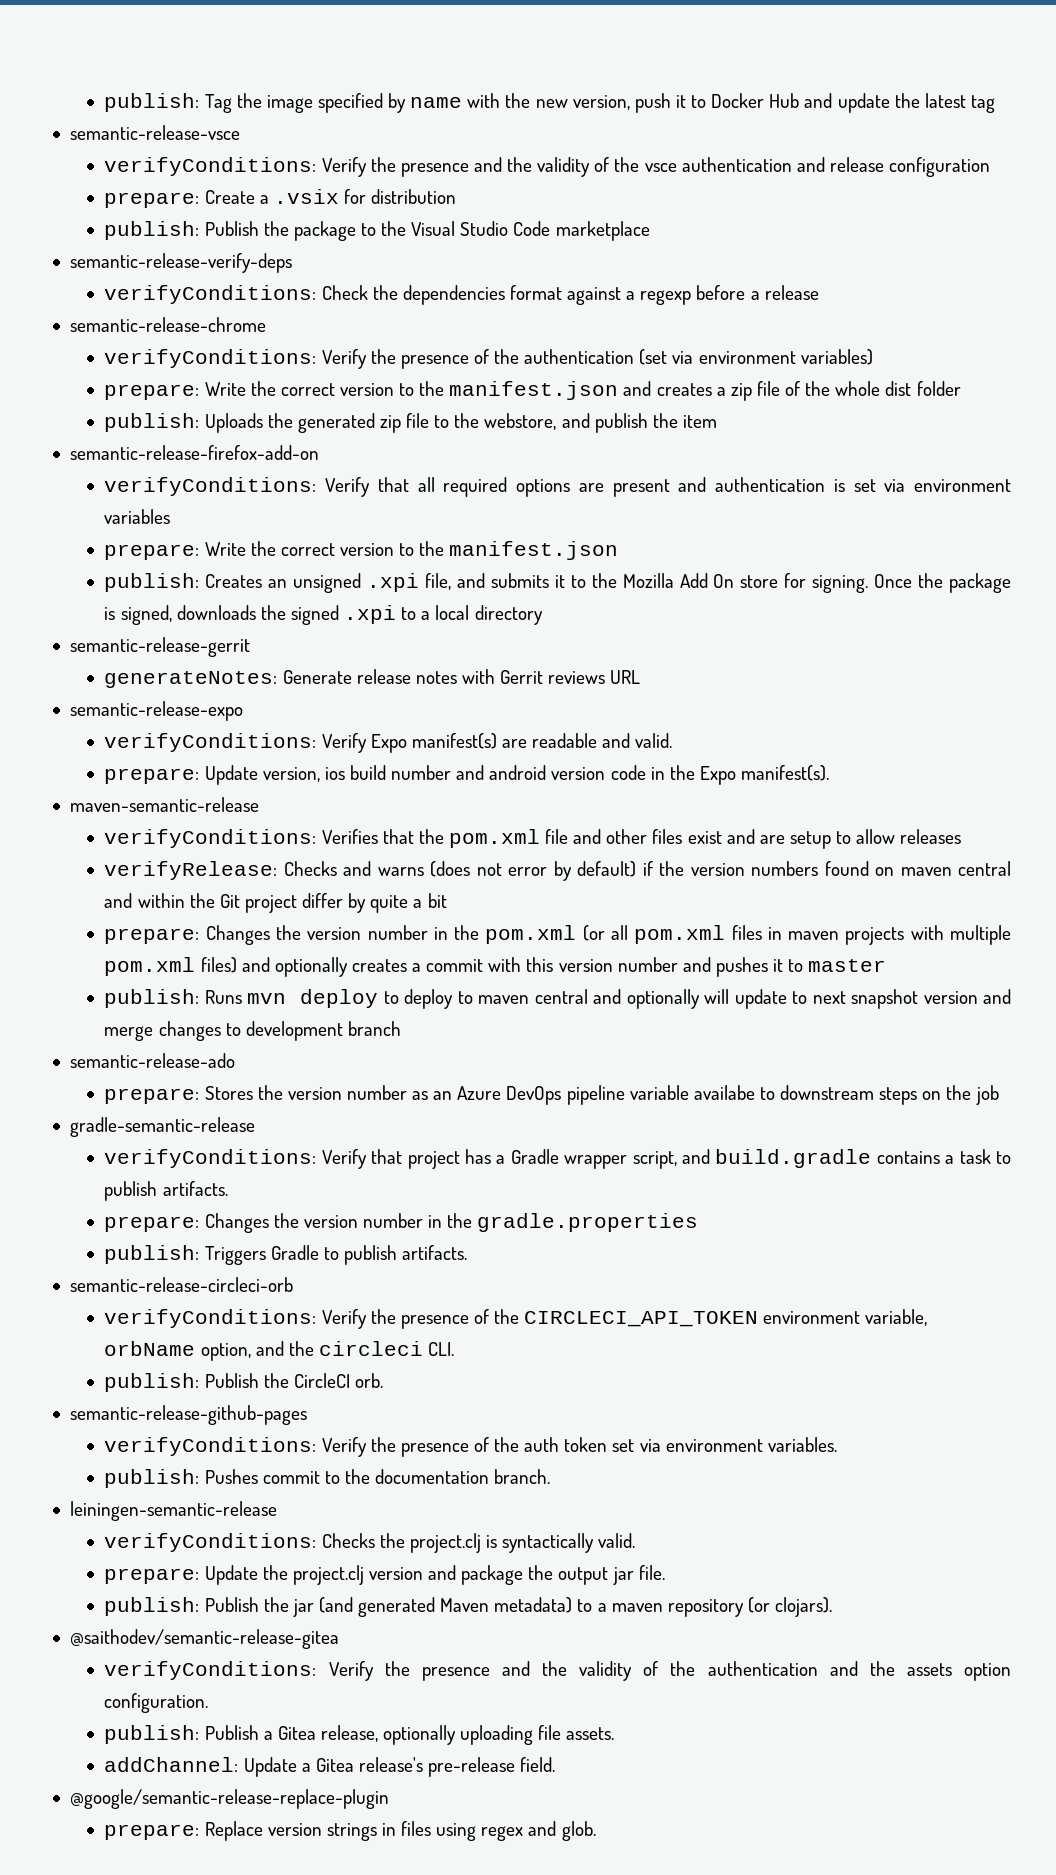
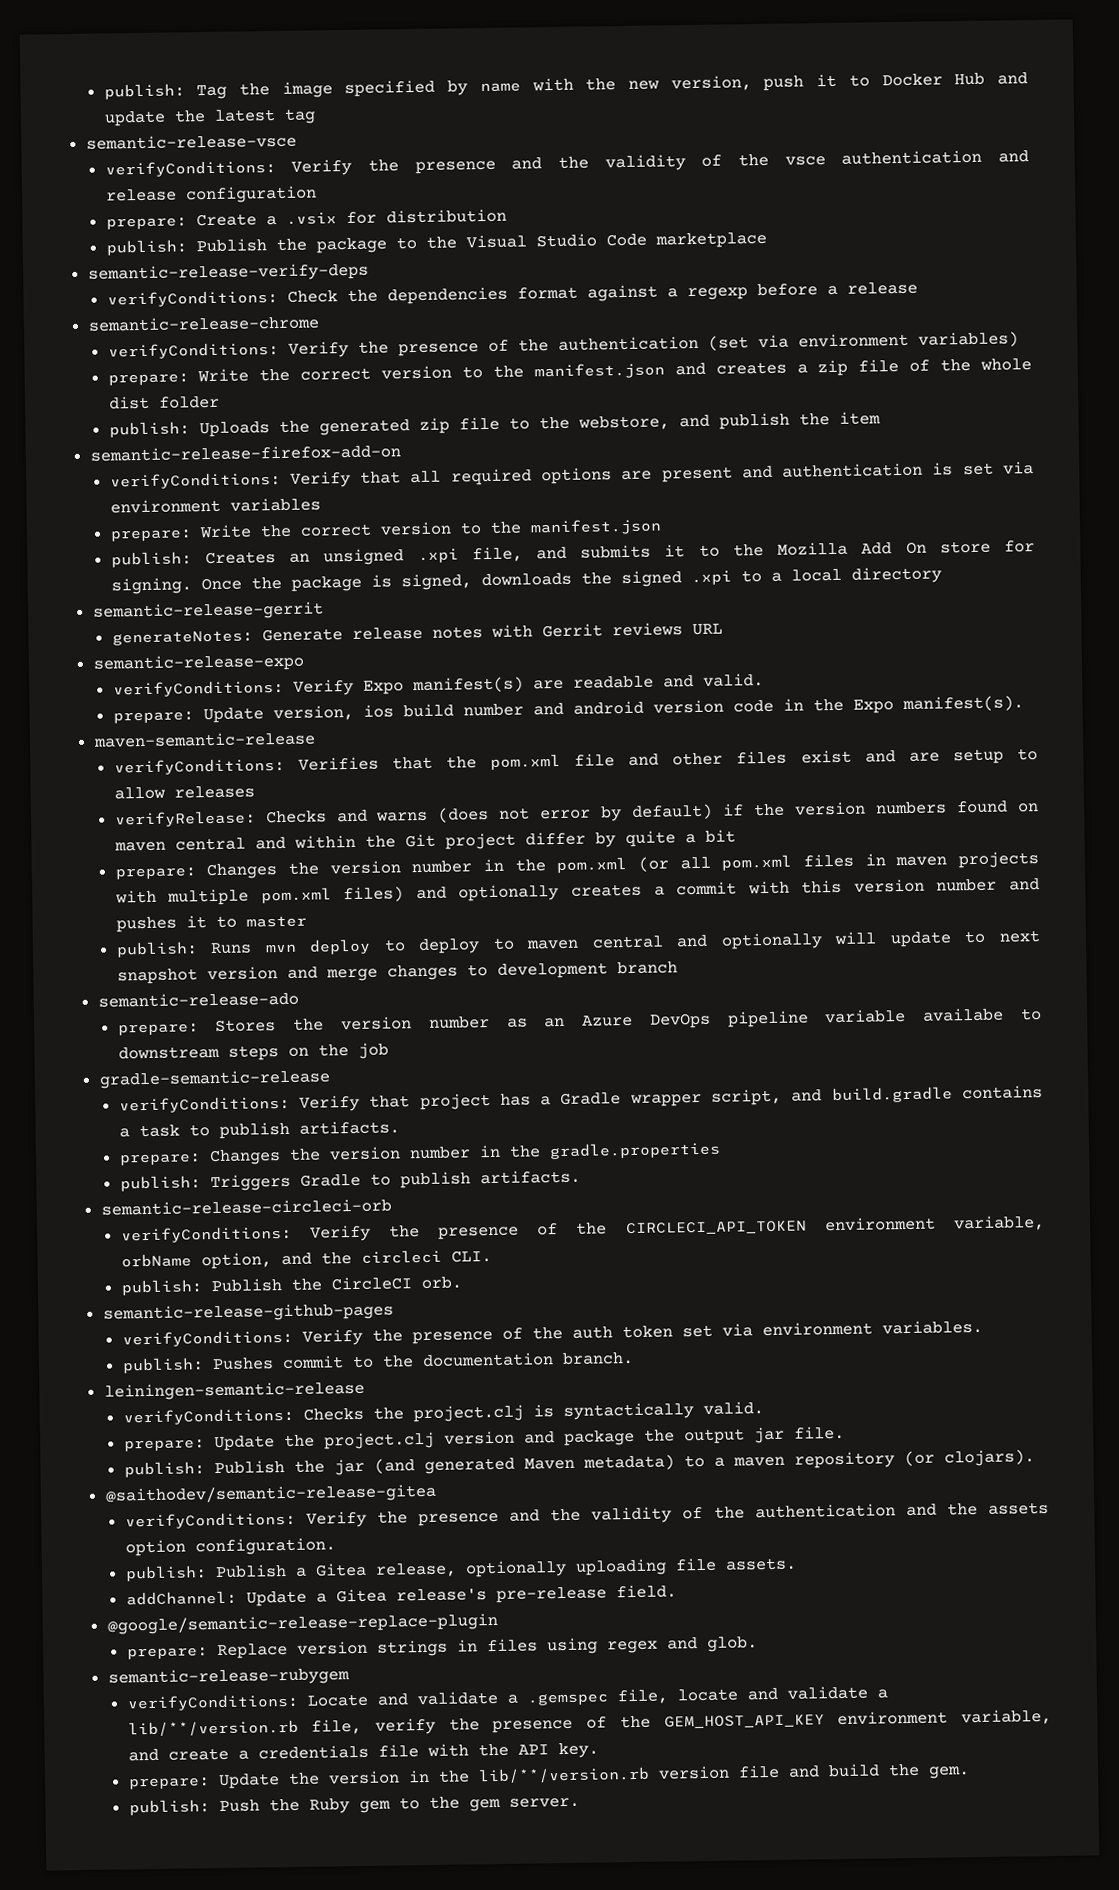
+ semantic-release-rubygem
+ verifyConditions: Locate and validate a .gemspec file, locate and validate a lib/**/version.rb file, verify the presence of the GEM_HOST_API_KEY environment variable, and create a credentials file with the API key.
+ prepare: Update the version in the lib/**/version.rb version file and build the gem.
+ publish: Push the Ruby gem to the gem server.

